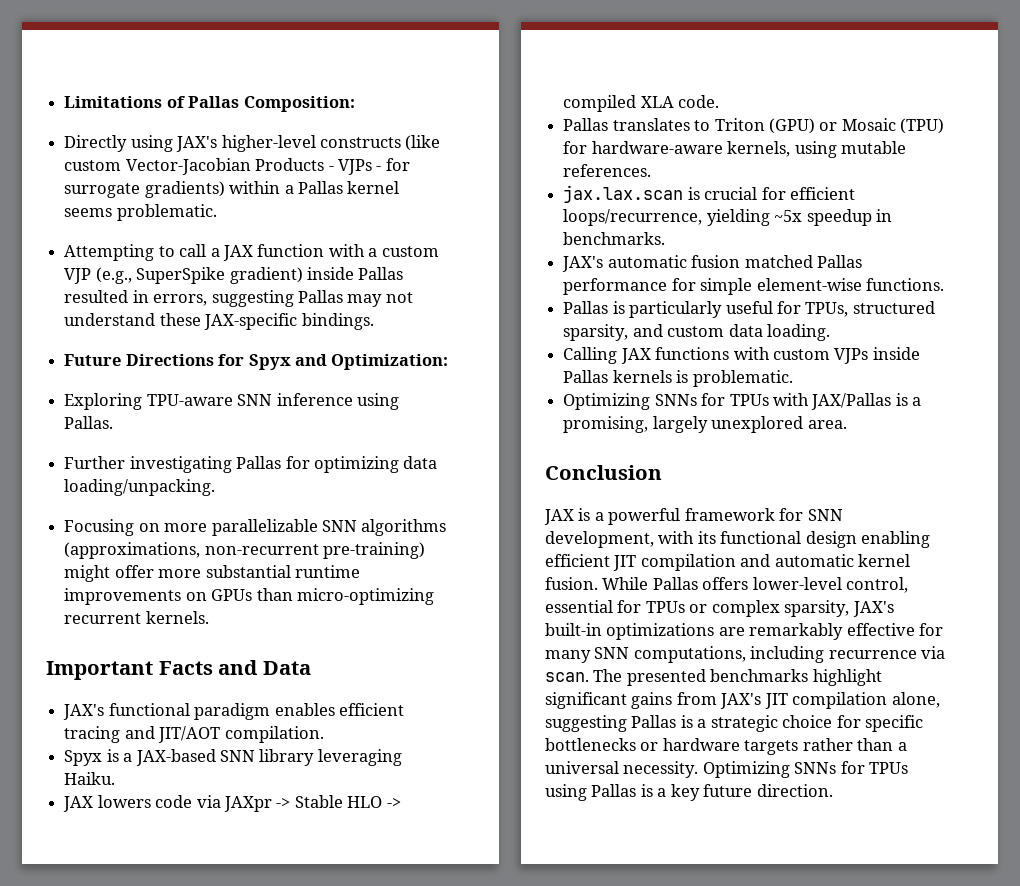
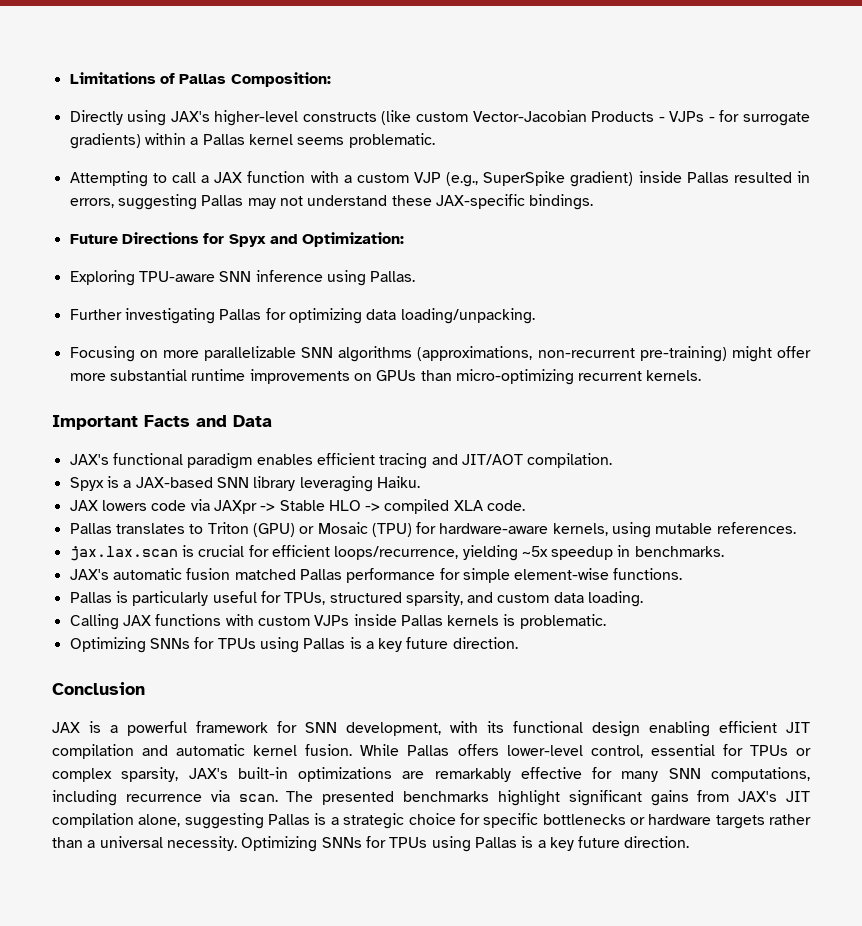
  Calling JAX functions with custom VJPs inside Pallas kernels is problematic.
- Optimizing SNNs for TPUs with JAX/Pallas is a promising, largely unexplored area.
+ Optimizing SNNs for TPUs using Pallas is a key future direction.

